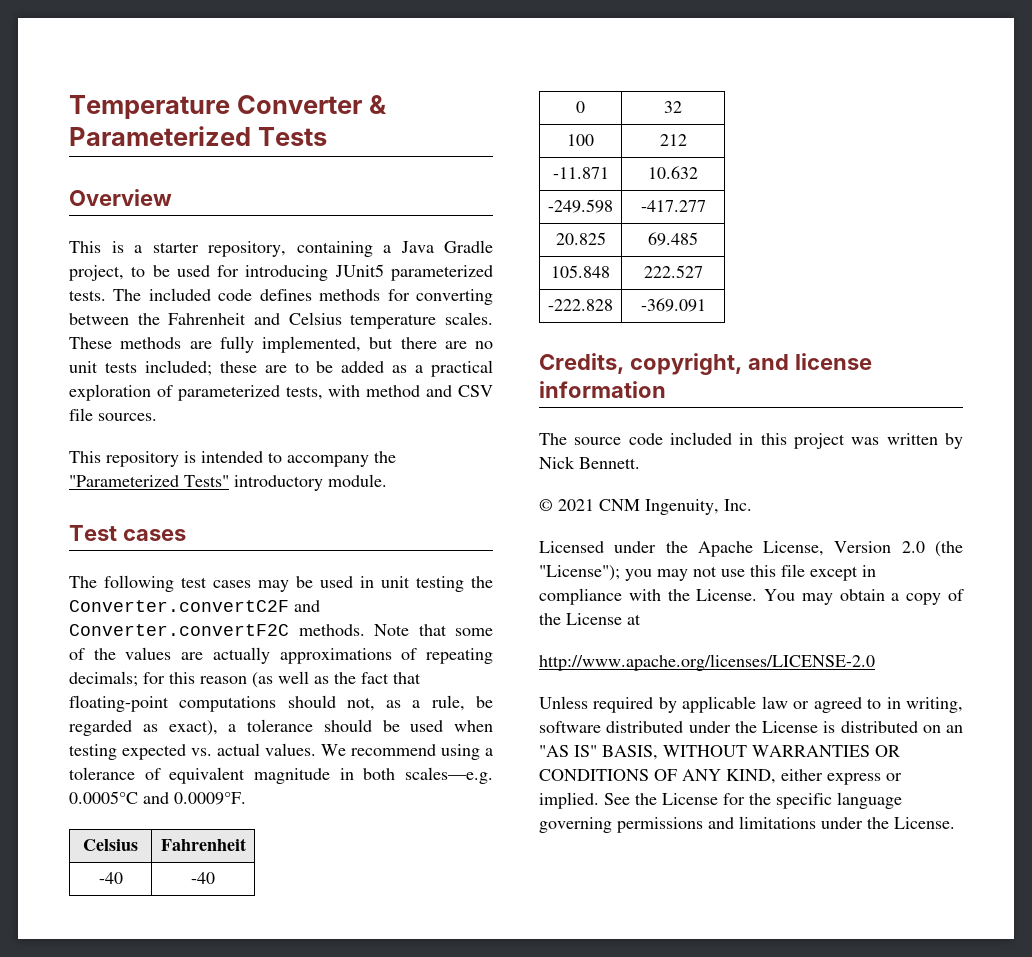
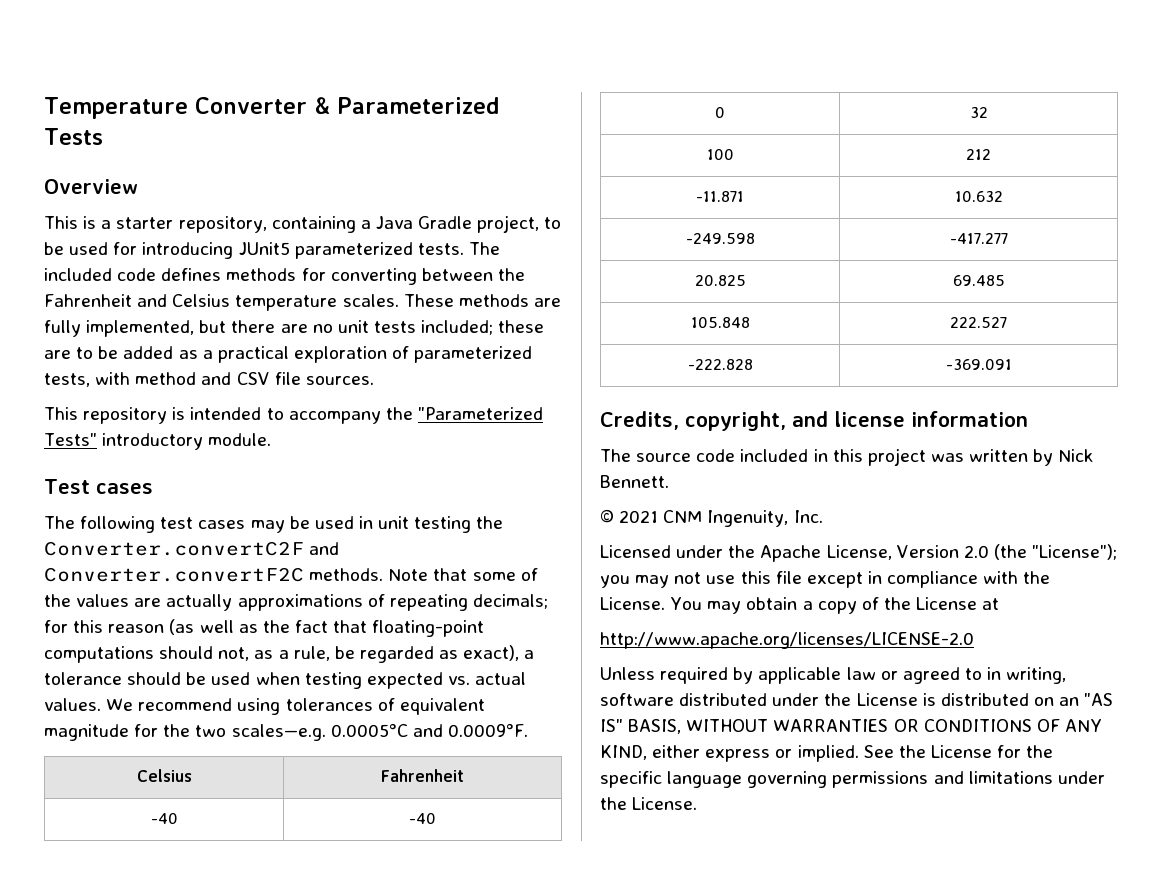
- We recommend using a tolerance of equivalent magnitude in both scales—e.g. 0.0005°C and 0.0009°F.
+ We recommend using tolerances of equivalent magnitude for the two scales—e.g. 0.0005°C and 0.0009°F.

